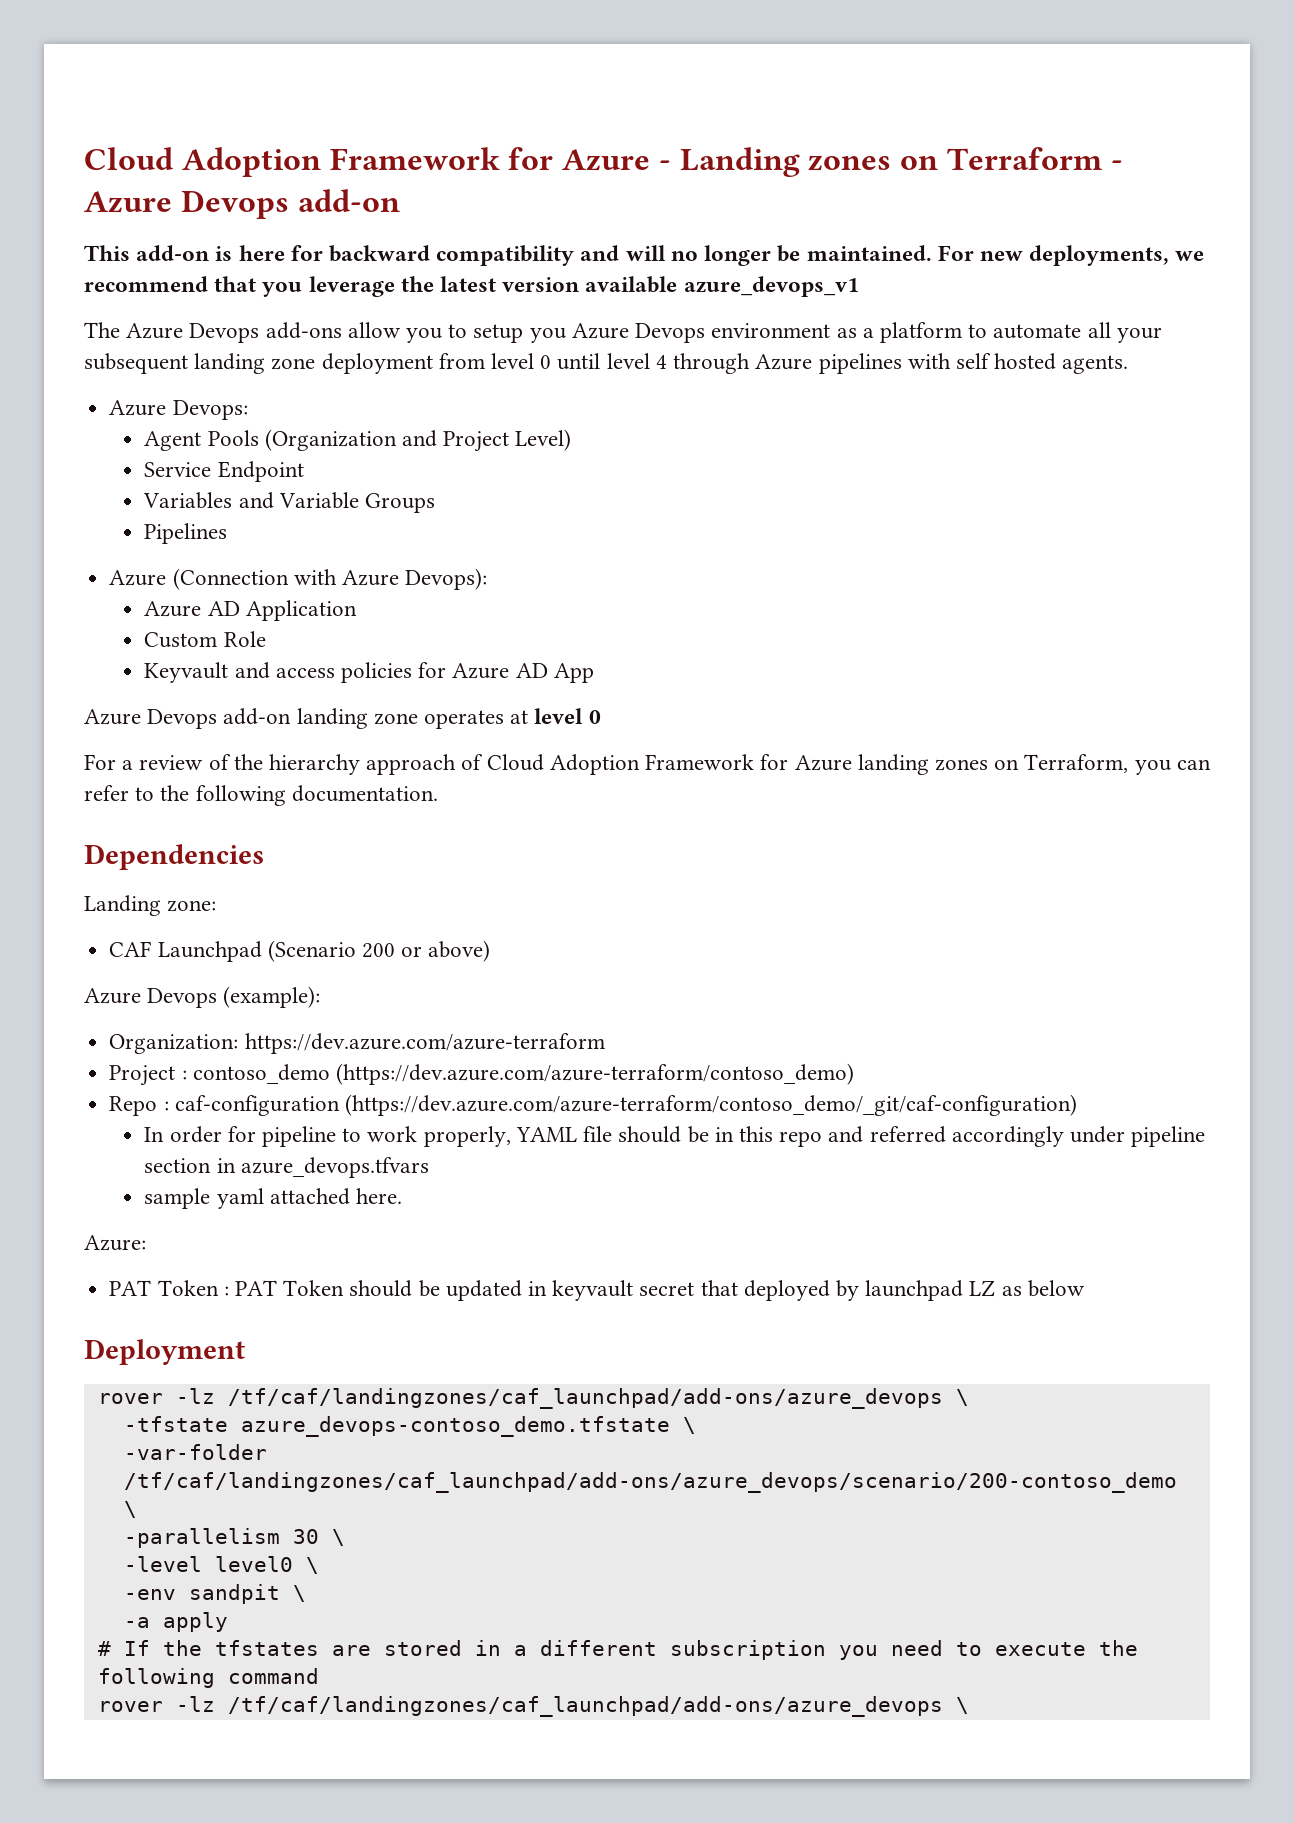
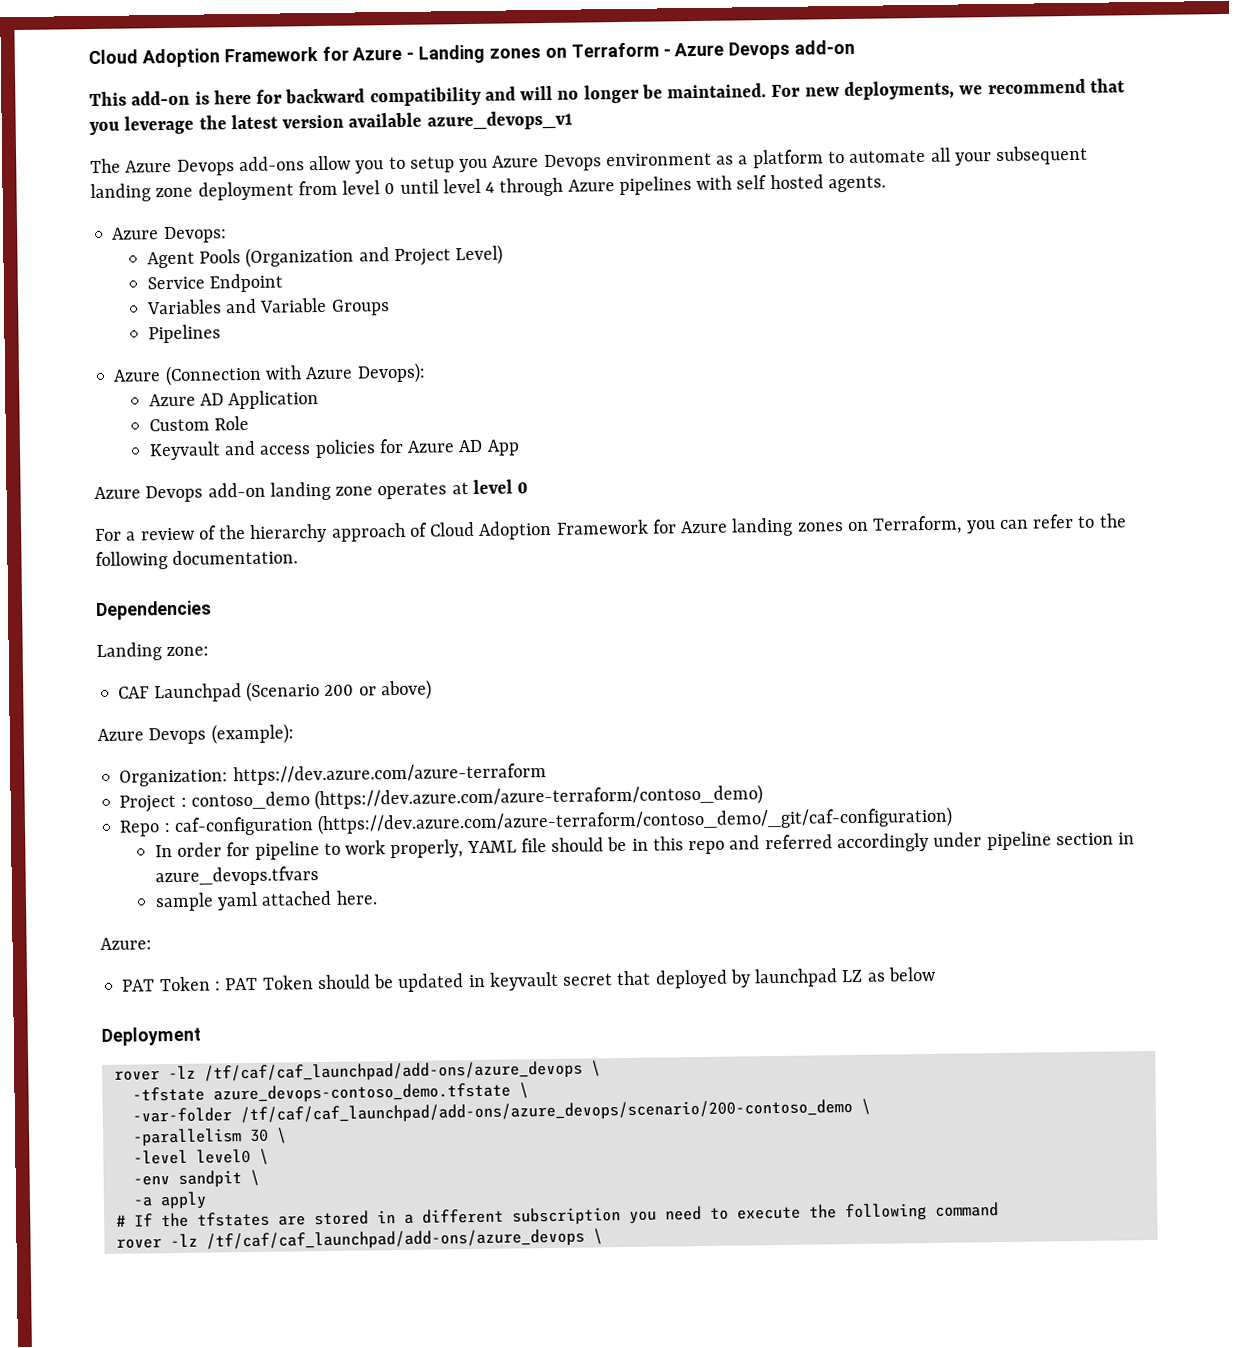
  Deployment
- rover -lz /tf/caf/landingzones/caf_launchpad/add-ons/azure_devops \
+ rover -lz /tf/caf/caf_launchpad/add-ons/azure_devops \
- -var-folder /tf/caf/landingzones/caf_launchpad/add-ons/azure_devops/scenario/200-contoso_demo \
+ -var-folder /tf/caf/caf_launchpad/add-ons/azure_devops/scenario/200-contoso_demo \
  # If the tfstates are stored in a different subscription you need to execute the following command
- rover -lz /tf/caf/landingzones/caf_launchpad/add-ons/azure_devops \
+ rover -lz /tf/caf/caf_launchpad/add-ons/azure_devops \

